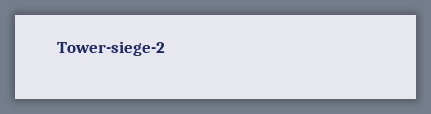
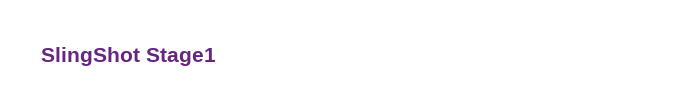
- Tower-siege-2
+ SlingShot Stage1

